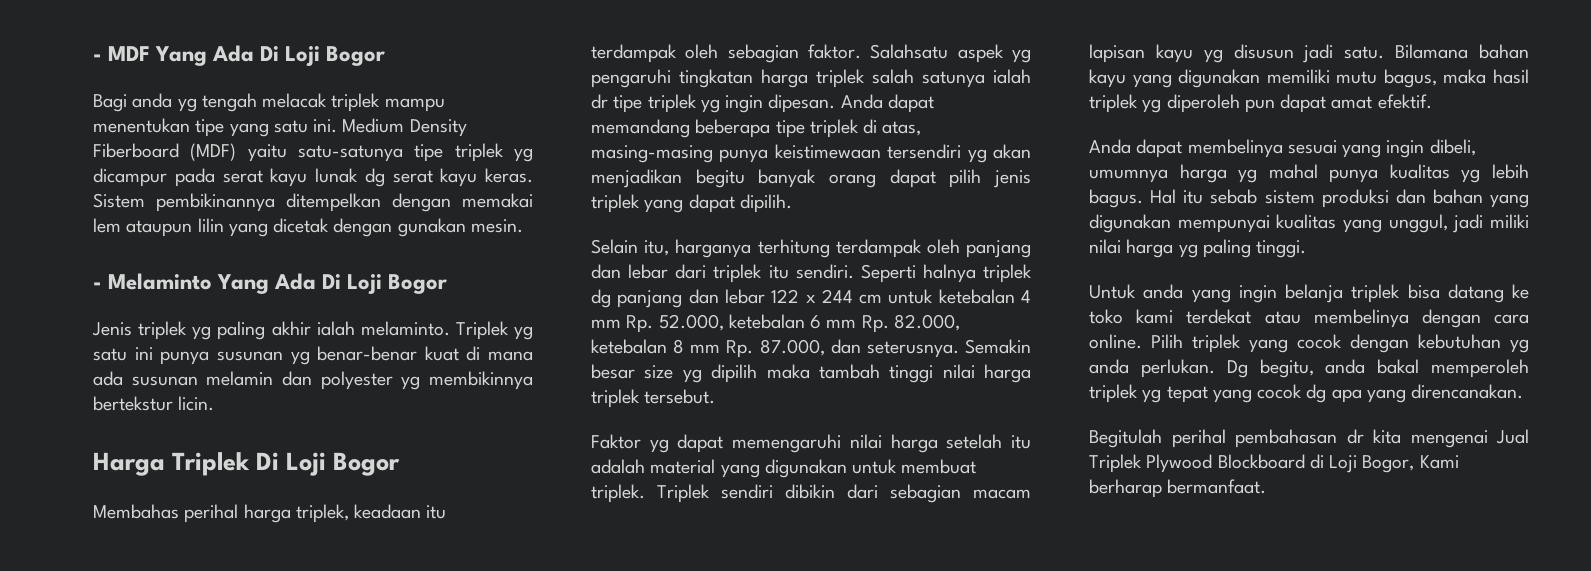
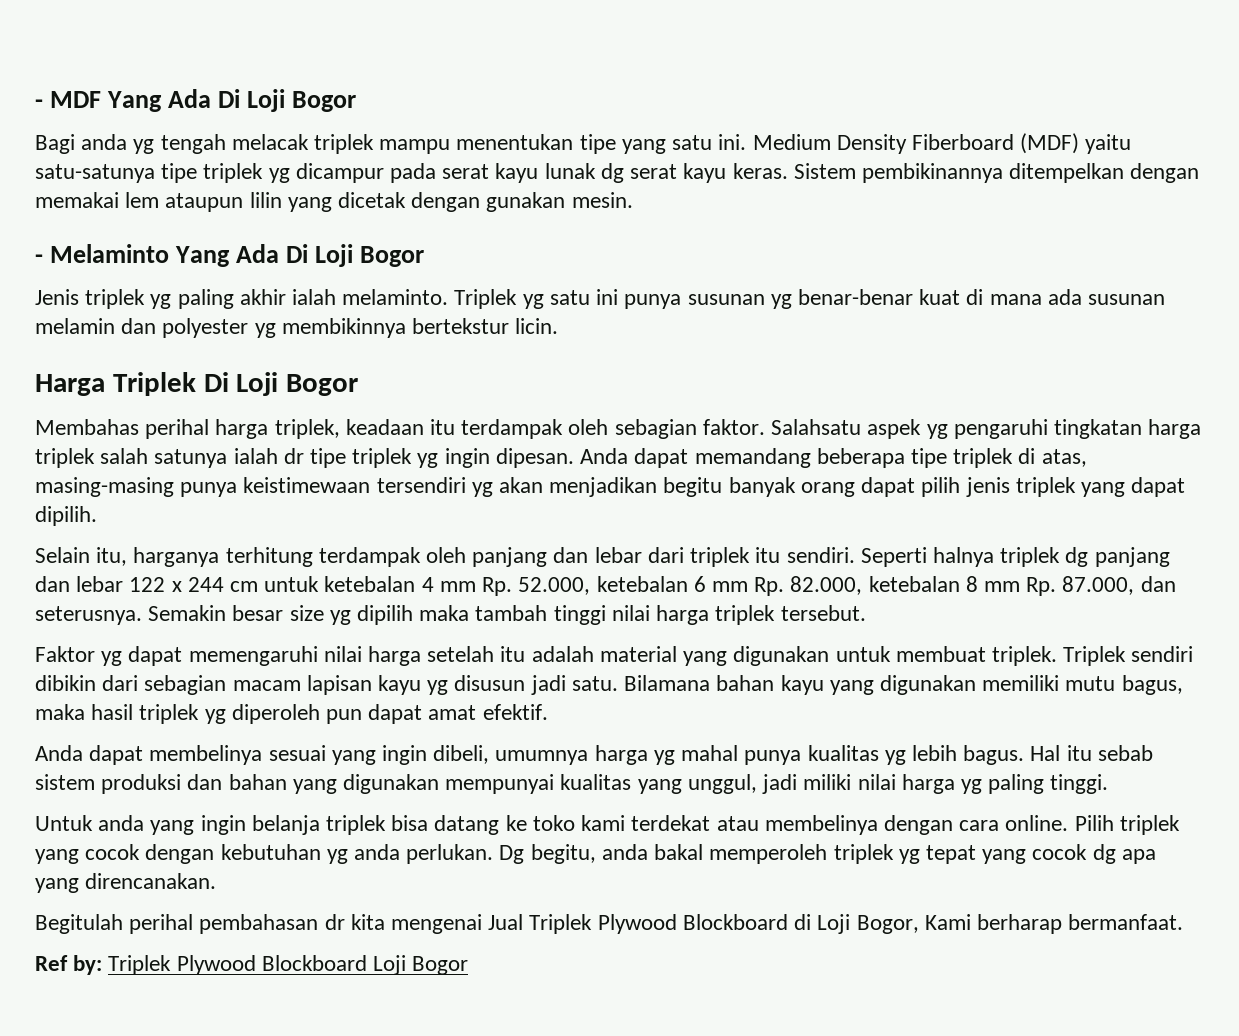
+ Ref by: Triplek Plywood Blockboard Loji Bogor

